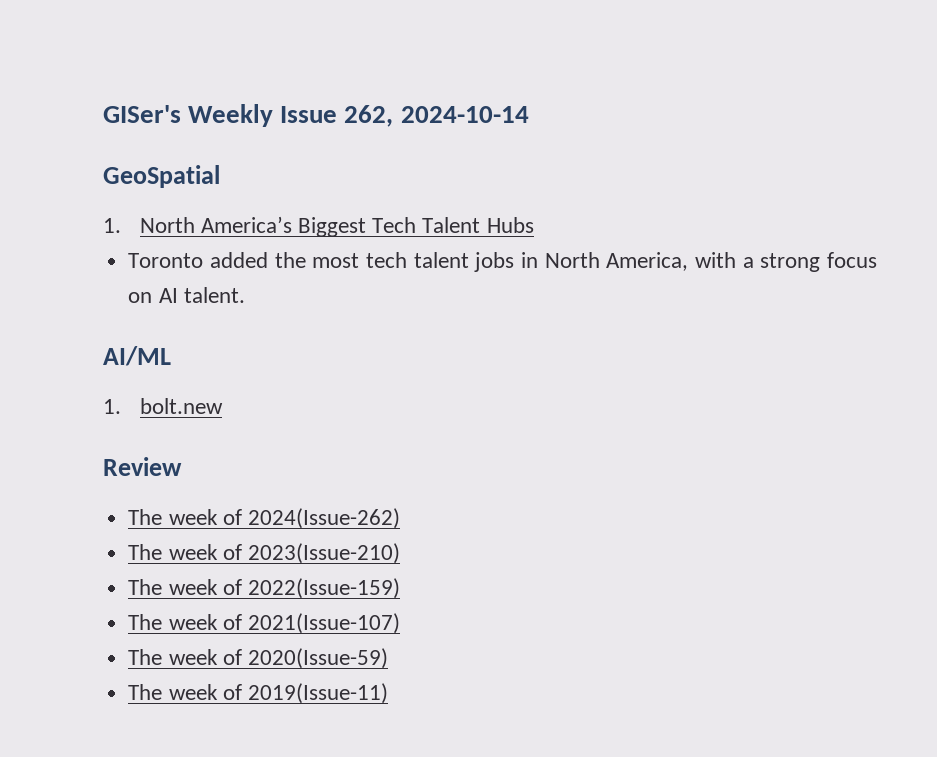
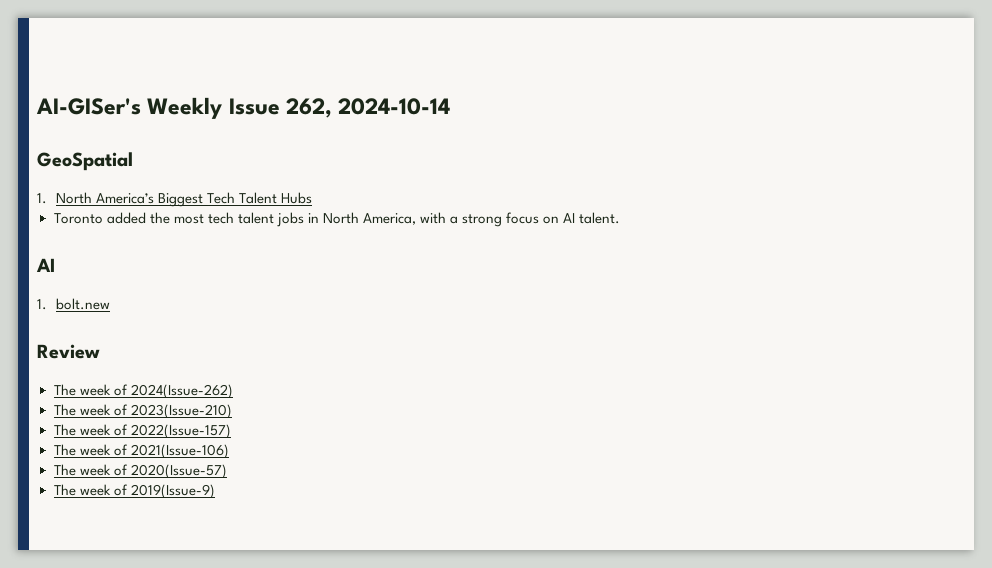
- GISer's Weekly Issue 262, 2024-10-14
+ AI-GISer's Weekly Issue 262, 2024-10-14
  Toronto added the most tech talent jobs in North America, with a strong focus on AI talent.
- AI/ML
+ AI
- The week of 2022(Issue-159)
- The week of 2021(Issue-107)
- The week of 2020(Issue-59)
- The week of 2019(Issue-11)
+ The week of 2022(Issue-157)
+ The week of 2021(Issue-106)
+ The week of 2020(Issue-57)
+ The week of 2019(Issue-9)

